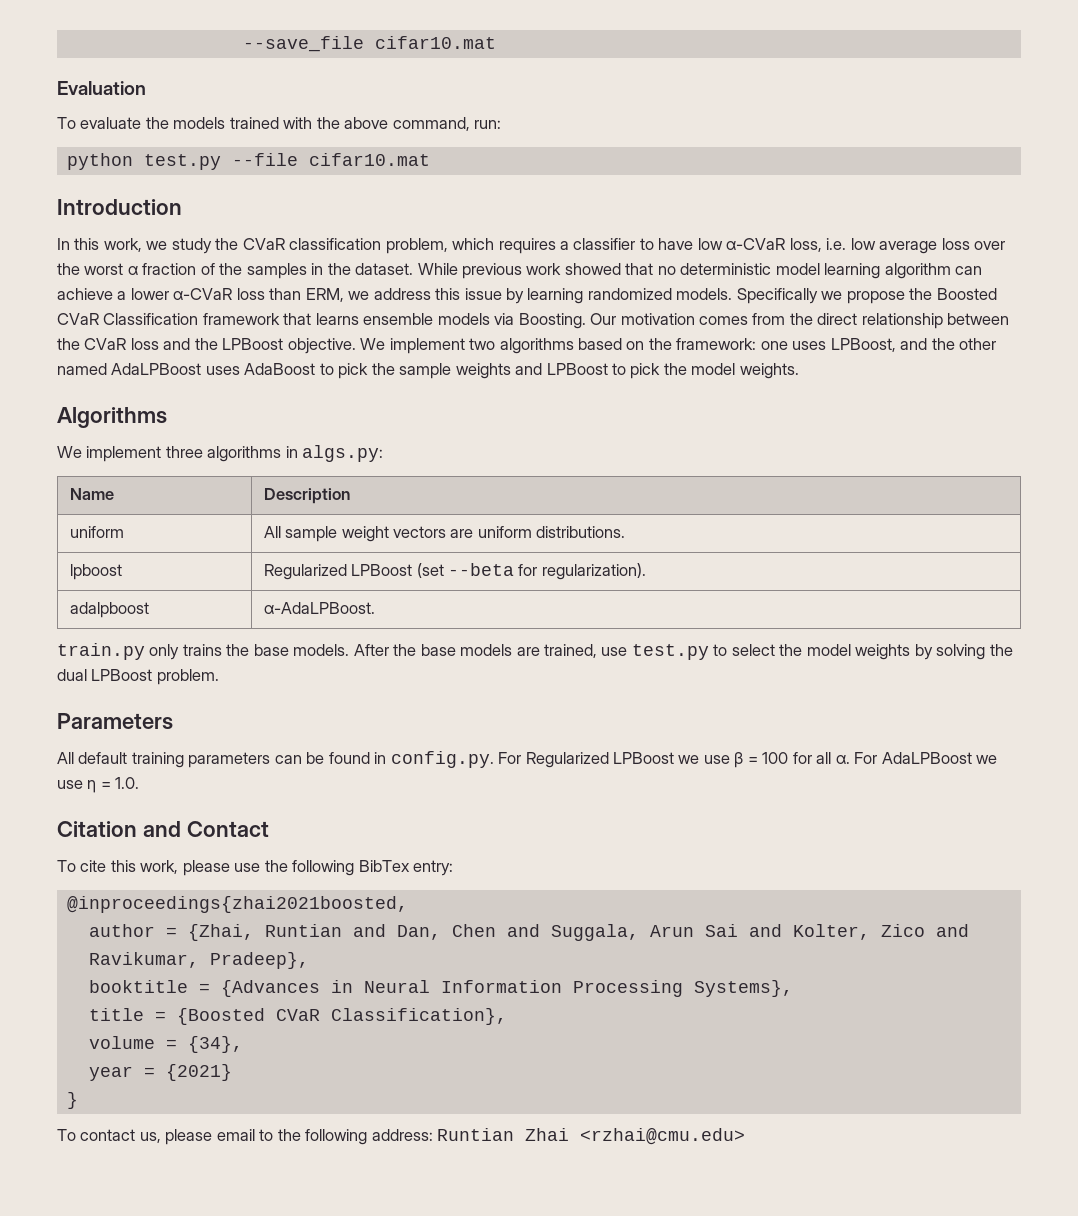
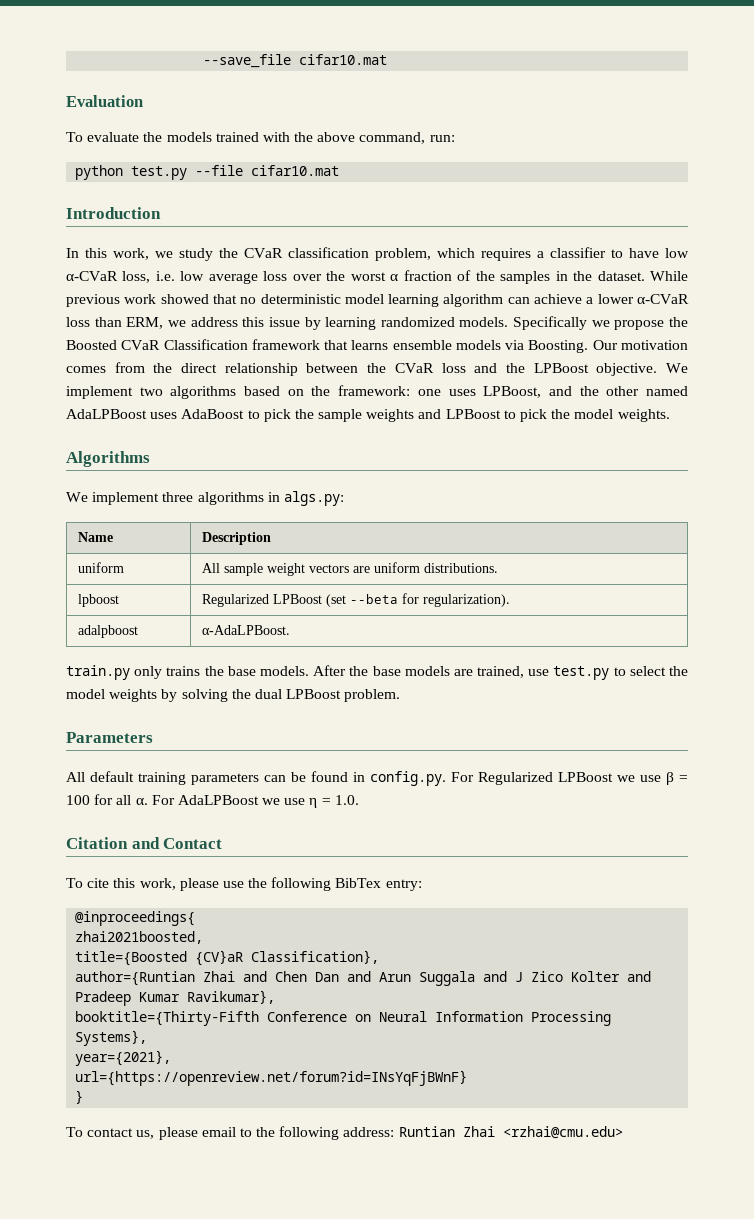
- @inproceedings{zhai2021boosted,
- author = {Zhai, Runtian and Dan, Chen and Suggala, Arun Sai and Kolter, Zico and Ravikumar, Pradeep},
- booktitle = {Advances in Neural Information Processing Systems},
- title = {Boosted CVaR Classification},
- volume = {34},
- year = {2021}
+ @inproceedings{
+ zhai2021boosted,
+ title={Boosted {CV}aR Classification},
+ author={Runtian Zhai and Chen Dan and Arun Suggala and J Zico Kolter and Pradeep Kumar Ravikumar},
+ booktitle={Thirty-Fifth Conference on Neural Information Processing Systems},
+ year={2021},
+ url={https://openreview.net/forum?id=INsYqFjBWnF}

